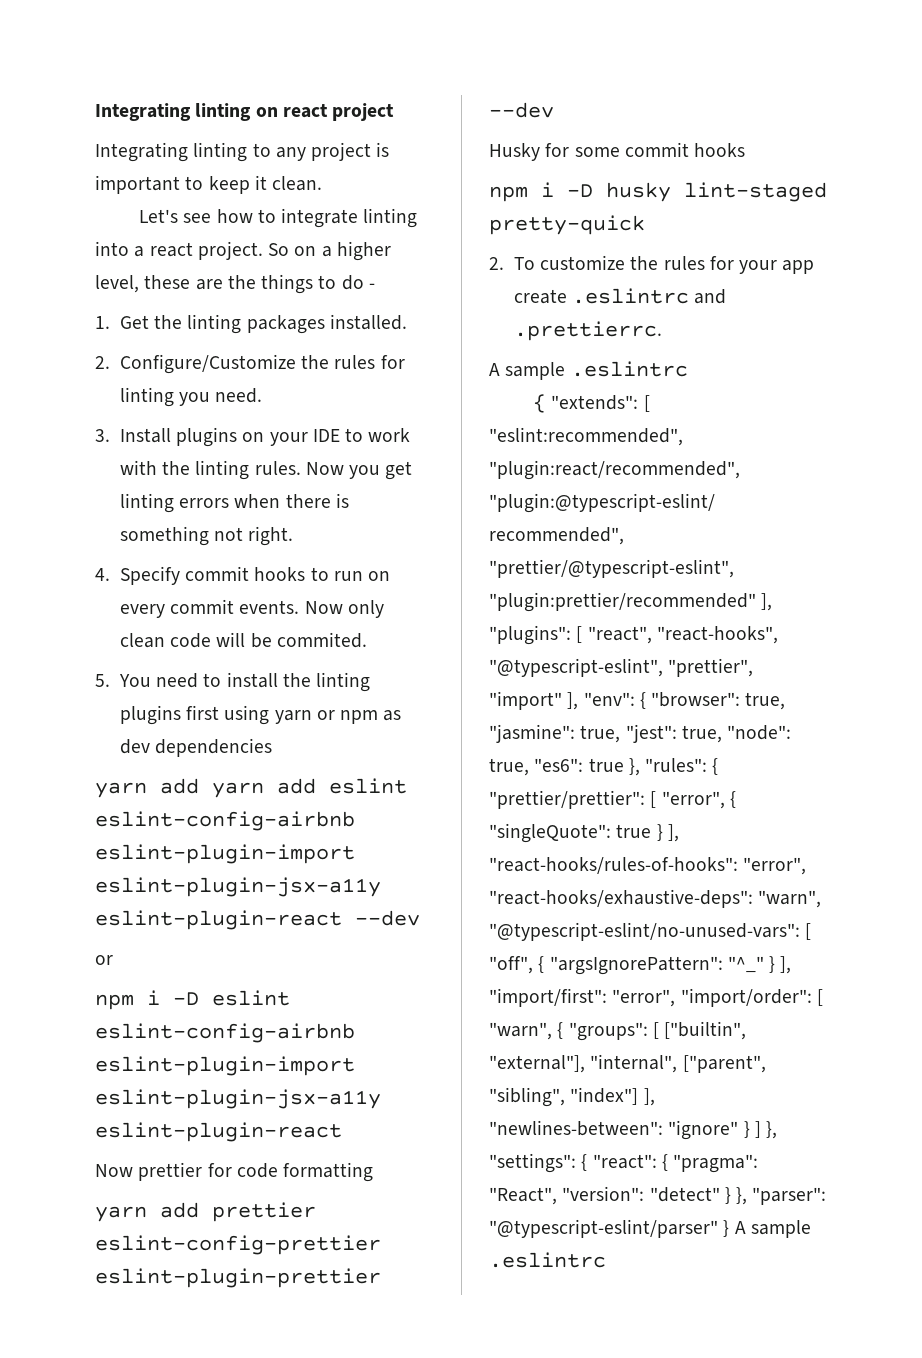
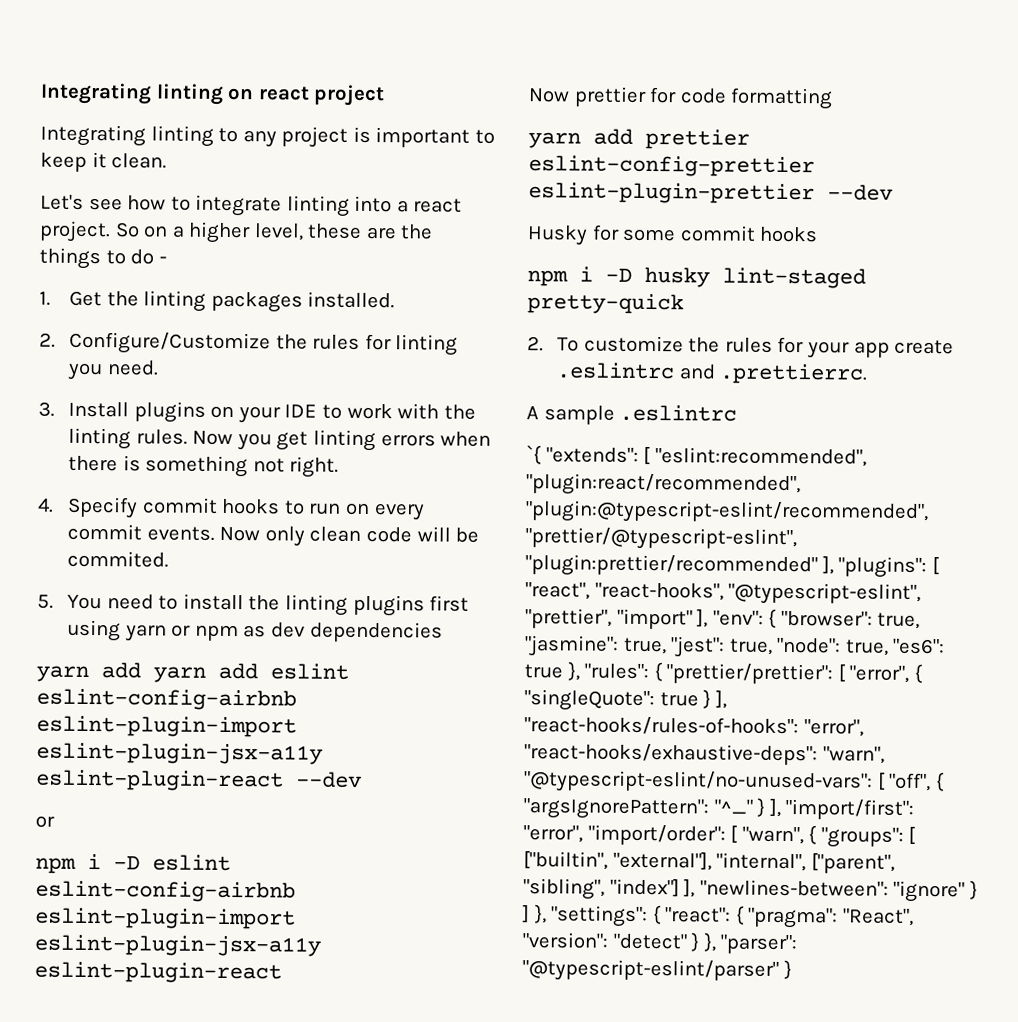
- { "extends":
+ `{ "extends":
- "@typescript-eslint/parser" } A sample .eslintrc
+ "@typescript-eslint/parser" }

